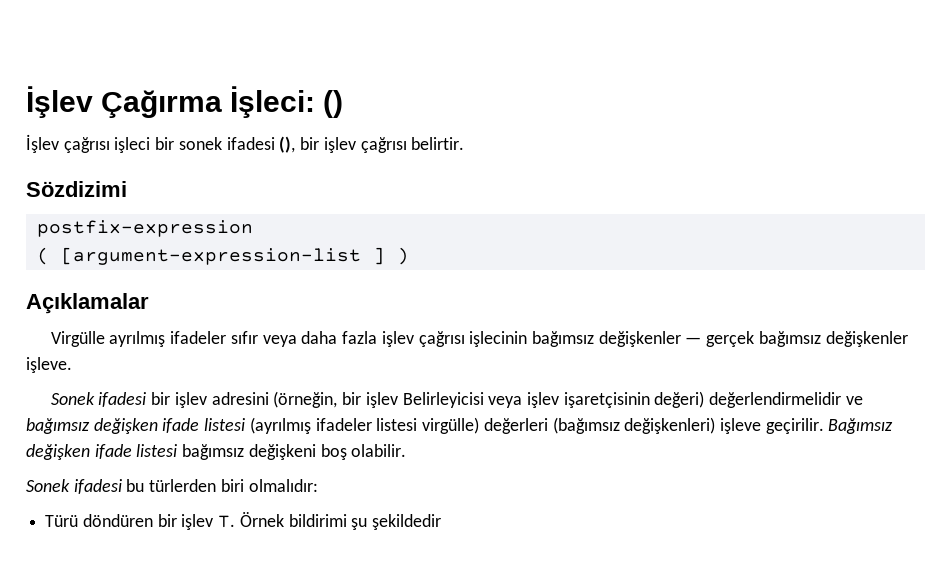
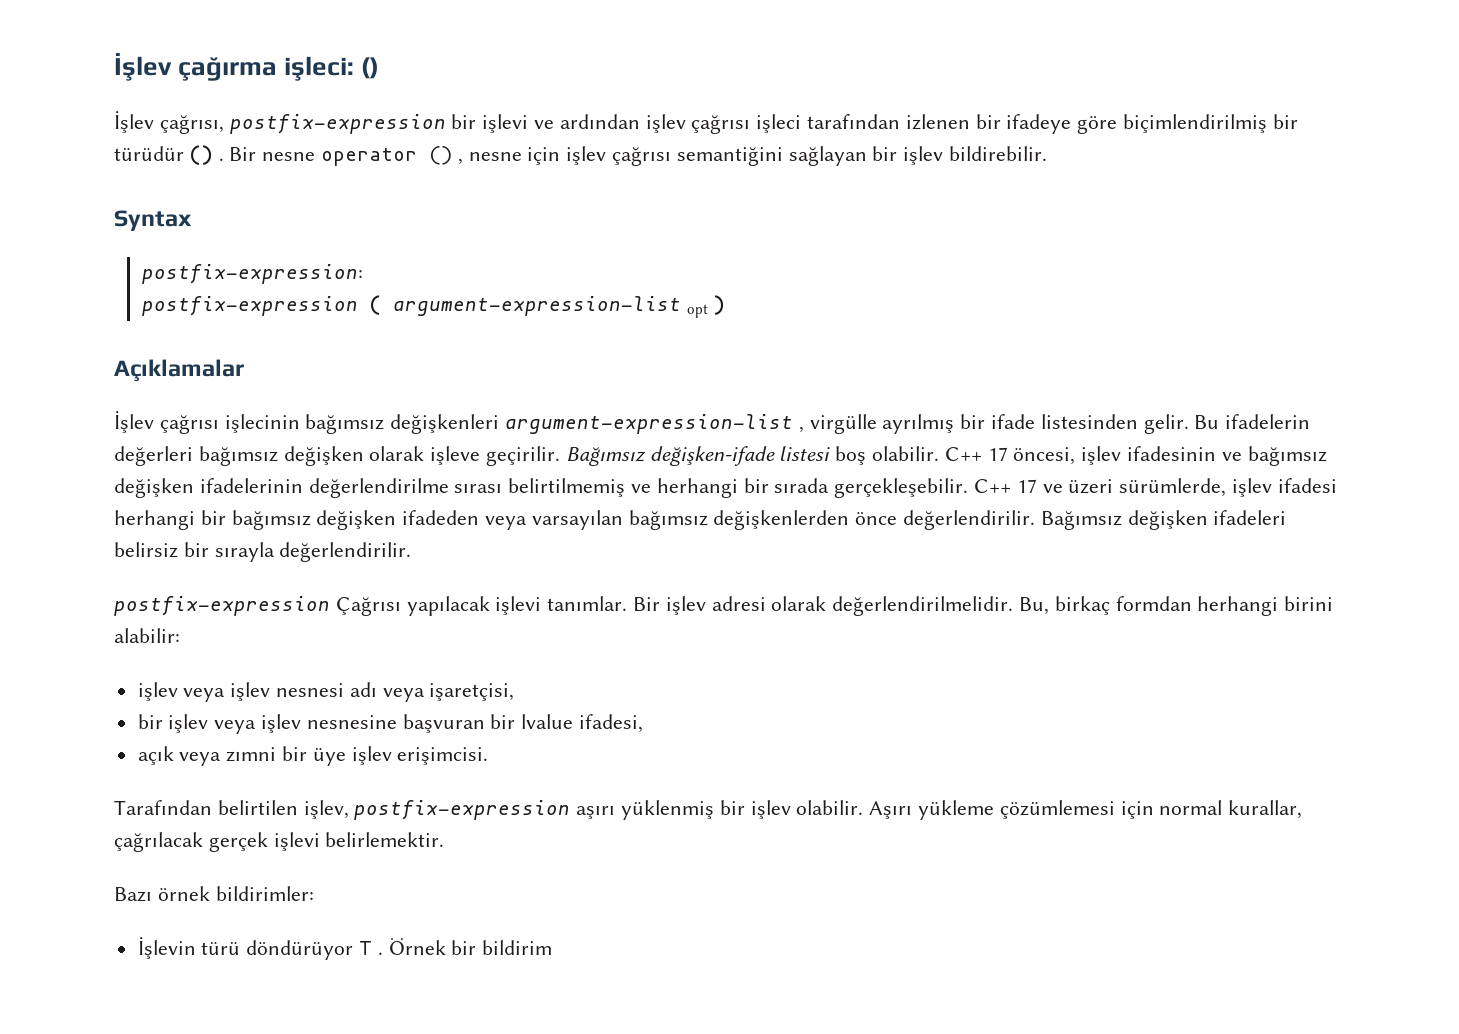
- İşlev Çağırma İşleci: ()
+ İşlev çağırma işleci: ()
- İşlev çağrısı işleci bir sonek ifadesi (), bir işlev çağrısı belirtir.
- Sözdizimi
- postfix-expression
- ( [argument-expression-list ] )
+ İşlev çağrısı, postfix-expression bir işlevi ve ardından işlev çağrısı işleci tarafından izlenen bir ifadeye göre biçimlendirilmiş bir türüdür () . Bir nesne operator () , nesne için işlev çağrısı semantiğini sağlayan bir işlev bildirebilir.
+ Syntax
+ postfix-expression:
+ postfix-expression ( argument-expression-list opt )
  Açıklamalar
- Virgülle ayrılmış ifadeler sıfır veya daha fazla işlev çağrısı işlecinin bağımsız değişkenler — gerçek bağımsız değişkenler işleve.
- Sonek ifadesi bir işlev adresini (örneğin, bir işlev Belirleyicisi veya işlev işaretçisinin değeri) değerlendirmelidir ve bağımsız değişken ifade listesi (ayrılmış ifadeler listesi virgülle) değerleri (bağımsız değişkenleri) işleve geçirilir. Bağımsız değişken ifade listesi bağımsız değişkeni boş olabilir.
- Sonek ifadesi bu türlerden biri olmalıdır:
- Türü döndüren bir işlev T. Örnek bildirimi şu şekildedir
+ İşlev çağrısı işlecinin bağımsız değişkenleri argument-expression-list , virgülle ayrılmış bir ifade listesinden gelir. Bu ifadelerin değerleri bağımsız değişken olarak işleve geçirilir. Bağımsız değişken-ifade listesi boş olabilir. C++ 17 öncesi, işlev ifadesinin ve bağımsız değişken ifadelerinin değerlendirilme sırası belirtilmemiş ve herhangi bir sırada gerçekleşebilir. C++ 17 ve üzeri sürümlerde, işlev ifadesi herhangi bir bağımsız değişken ifadeden veya varsayılan bağımsız değişkenlerden önce değerlendirilir. Bağımsız değişken ifadeleri belirsiz bir sırayla değerlendirilir.
+ postfix-expression Çağrısı yapılacak işlevi tanımlar. Bir işlev adresi olarak değerlendirilmelidir. Bu, birkaç formdan herhangi birini alabilir:
+ işlev veya işlev nesnesi adı veya işaretçisi,
+ bir işlev veya işlev nesnesine başvuran bir lvalue ifadesi,
+ açık veya zımni bir üye işlev erişimcisi.
+ Tarafından belirtilen işlev, postfix-expression aşırı yüklenmiş bir işlev olabilir. Aşırı yükleme çözümlemesi için normal kurallar, çağrılacak gerçek işlevi belirlemektir.
+ Bazı örnek bildirimler:
+ İşlevin türü döndürüyor T . Örnek bir bildirim

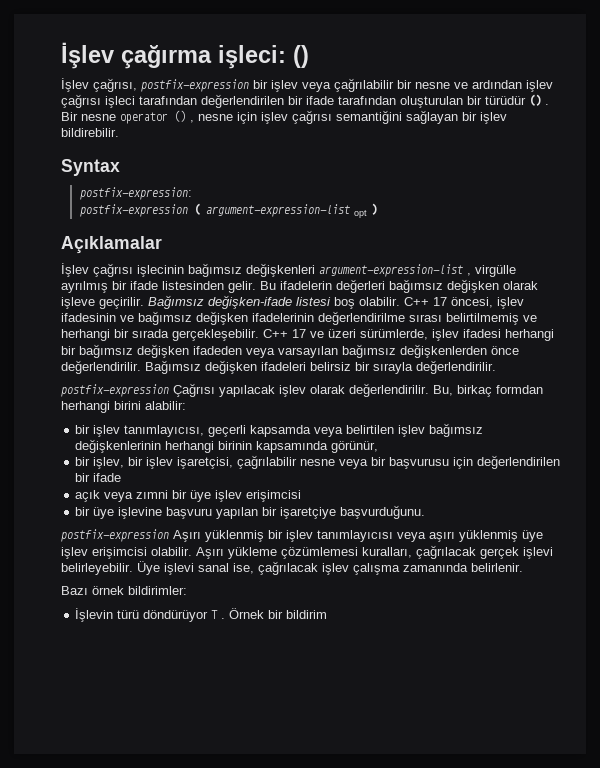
- İşlev çağrısı, postfix-expression bir işlevi ve ardından işlev çağrısı işleci tarafından izlenen bir ifadeye göre biçimlendirilmiş bir türüdür () .
+ İşlev çağrısı, postfix-expression bir işlev veya çağrılabilir bir nesne ve ardından işlev çağrısı işleci tarafından değerlendirilen bir ifade tarafından oluşturulan bir türüdür () .
- postfix-expression Çağrısı yapılacak işlevi tanımlar. Bir işlev adresi olarak değerlendirilmelidir.
+ postfix-expression Çağrısı yapılacak işlev olarak değerlendirilir.
- işlev veya işlev nesnesi adı veya işaretçisi,
- bir işlev veya işlev nesnesine başvuran bir lvalue ifadesi,
+ bir işlev tanımlayıcısı, geçerli kapsamda veya belirtilen işlev bağımsız değişkenlerinin herhangi birinin kapsamında görünür,
+ bir işlev, bir işlev işaretçisi, çağrılabilir nesne veya bir başvurusu için değerlendirilen bir ifade
- açık veya zımni bir üye işlev erişimcisi.
- Tarafından belirtilen işlev, postfix-expression aşırı yüklenmiş bir işlev olabilir. Aşırı yükleme çözümlemesi için normal kurallar, çağrılacak gerçek işlevi belirlemektir.
+ açık veya zımni bir üye işlev erişimcisi
+ bir üye işlevine başvuru yapılan bir işaretçiye başvurduğunu.
+ postfix-expression Aşırı yüklenmiş bir işlev tanımlayıcısı veya aşırı yüklenmiş üye işlev erişimcisi olabilir. Aşırı yükleme çözümlemesi kuralları, çağrılacak gerçek işlevi belirleyebilir. Üye işlevi sanal ise, çağrılacak işlev çalışma zamanında belirlenir.

